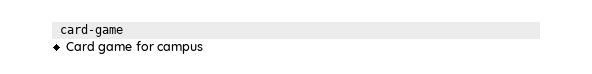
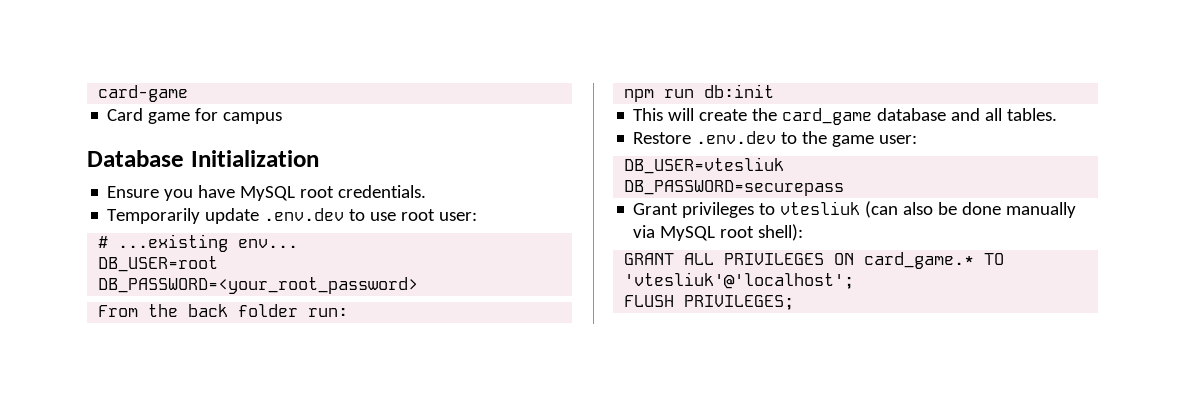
+ Database Initialization
+ Ensure you have MySQL root credentials.
+ Temporarily update .env.dev to use root user:
+ # ...existing env...
+ DB_USER=root
+ DB_PASSWORD=<your_root_password>
+ From the back folder run:
+ npm run db:init
+ This will create the card_game database and all tables.
+ Restore .env.dev to the game user:
+ DB_USER=vtesliuk
+ DB_PASSWORD=securepass
+ Grant privileges to vtesliuk (can also be done manually via MySQL root shell):
+ GRANT ALL PRIVILEGES ON card_game.* TO 'vtesliuk'@'localhost';
+ FLUSH PRIVILEGES;

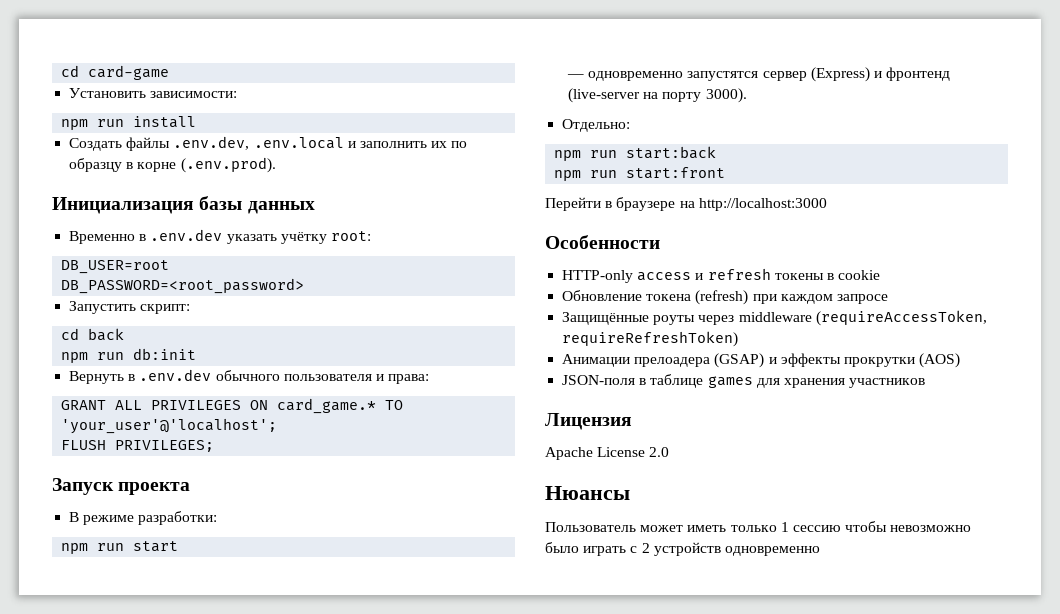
- card-game
+ cd card-game
- Card game for campus
- Database Initialization
- Ensure you have MySQL root credentials.
- Temporarily update .env.dev to use root user:
- # ...existing env...
+ Установить зависимости:
+ npm run install
+ Создать файлы .env.dev, .env.local и заполнить их по образцу в корне (.env.prod).
+ Инициализация базы данных
+ Временно в .env.dev указать учётку root:
  DB_USER=root
- DB_PASSWORD=<your_root_password>
- From the back folder run:
+ DB_PASSWORD=<root_password>
+ Запустить скрипт:
+ cd back
- This will create the card_game database and all tables.
- Restore .env.dev to the game user:
- DB_USER=vtesliuk
- DB_PASSWORD=securepass
- Grant privileges to vtesliuk (can also be done manually via MySQL root shell):
+ Вернуть в .env.dev обычного пользователя и права:
- GRANT ALL PRIVILEGES ON card_game.* TO 'vtesliuk'@'localhost';
+ GRANT ALL PRIVILEGES ON card_game.* TO 'your_user'@'localhost';
+ Запуск проекта
+ В режиме разработки:
+ npm run start
+ — одновременно запустятся сервер (Express) и фронтенд (live-server на порту 3000).
+ Отдельно:
+ npm run start:back
+ npm run start:front
+ Перейти в браузере на http://localhost:3000
+ Особенности
+ HTTP-only access и refresh токены в cookie
+ Обновление токена (refresh) при каждом запросе
+ Защищённые роуты через middleware (requireAccessToken, requireRefreshToken)
+ Анимации прелоадера (GSAP) и эффекты прокрутки (AOS)
+ JSON-поля в таблице games для хранения участников
+ Лицензия
+ Apache License 2.0
+ Нюансы
+ Пользователь может иметь только 1 сессию чтобы невозможно было играть с 2 устройств одновременно

